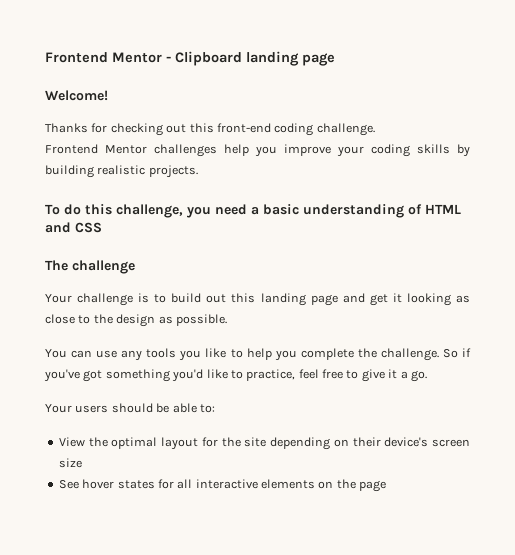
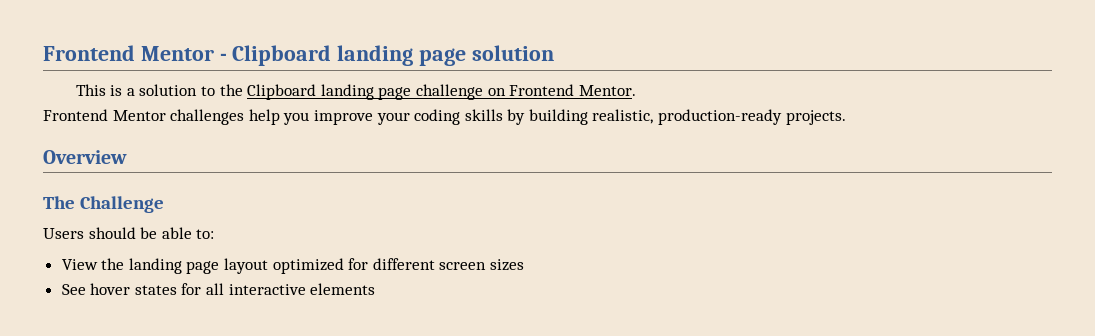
- Frontend Mentor - Clipboard landing page
- Welcome!
- Thanks for checking out this front-end coding challenge.
+ Frontend Mentor - Clipboard landing page solution
+ This is a solution to the Clipboard landing page challenge on Frontend Mentor.
- Frontend Mentor challenges help you improve your coding skills by building realistic projects.
+ Frontend Mentor challenges help you improve your coding skills by building realistic, production-ready projects.
- To do this challenge, you need a basic understanding of HTML and CSS
- The challenge
- Your challenge is to build out this landing page and get it looking as close to the design as possible.
- You can use any tools you like to help you complete the challenge. So if you've got something you'd like to practice, feel free to give it a go.
- Your users should be able to:
+ Overview
+ The Challenge
+ Users should be able to:
- View the optimal layout for the site depending on their device's screen size
+ View the landing page layout optimized for different screen sizes
- See hover states for all interactive elements on the page
+ See hover states for all interactive elements

